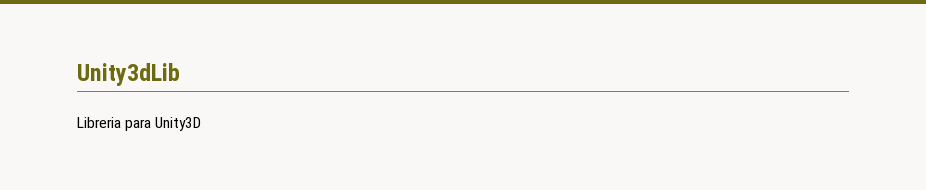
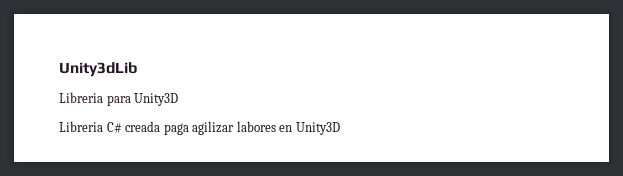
+ Libreria C# creada paga agilizar labores en Unity3D

